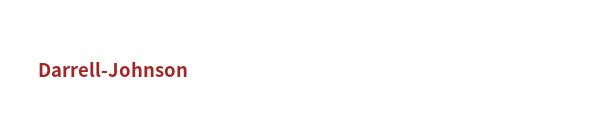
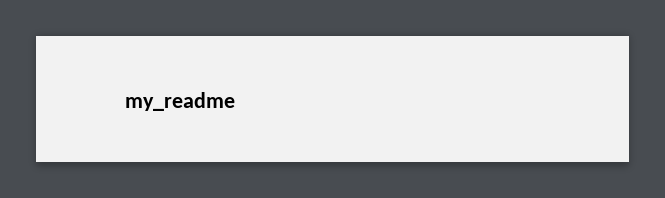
- Darrell-Johnson
+ my_readme

